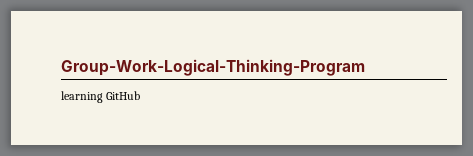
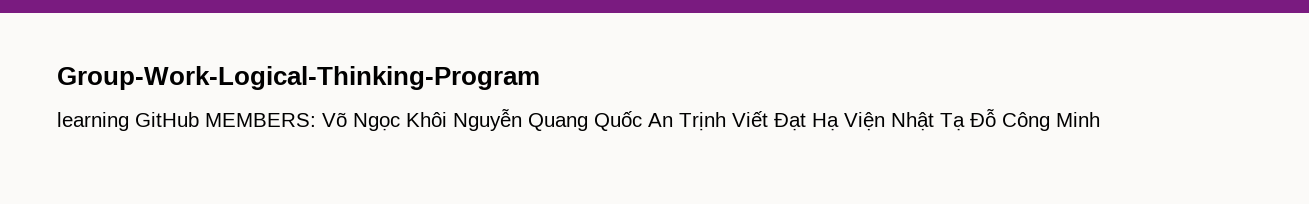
- learning GitHub
+ learning GitHub MEMBERS: Võ Ngọc Khôi Nguyễn Quang Quốc An Trịnh Viết Đạt Hạ Viện Nhật Tạ Đỗ Công Minh

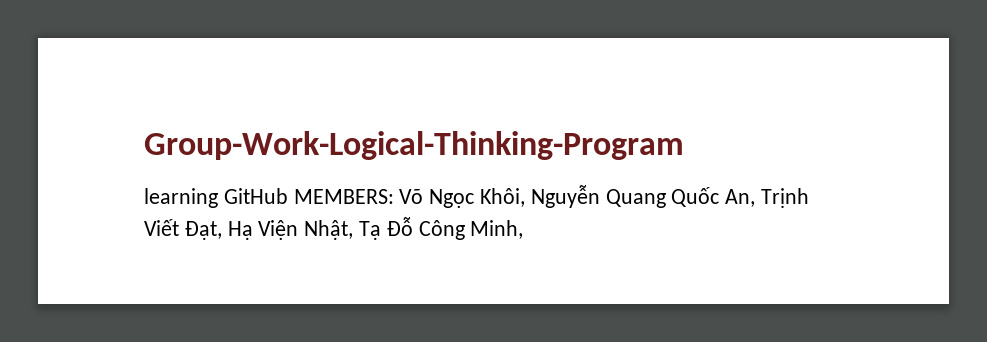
- learning GitHub MEMBERS: Võ Ngọc Khôi Nguyễn Quang Quốc An Trịnh Viết Đạt Hạ Viện Nhật Tạ Đỗ Công Minh
+ learning GitHub MEMBERS: Võ Ngọc Khôi, Nguyễn Quang Quốc An, Trịnh Viết Đạt, Hạ Viện Nhật, Tạ Đỗ Công Minh,

